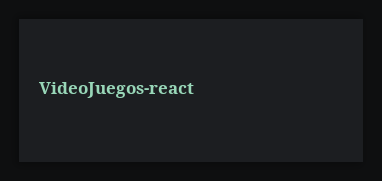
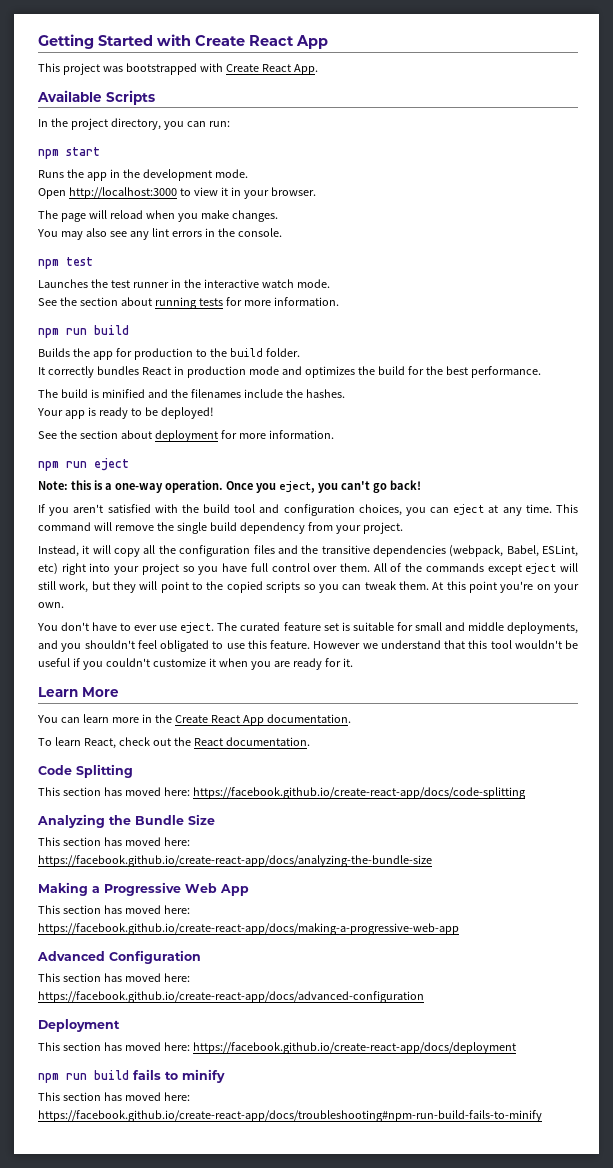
- VideoJuegos-react
+ Getting Started with Create React App
+ This project was bootstrapped with Create React App.
+ Available Scripts
+ In the project directory, you can run:
+ npm start
+ Runs the app in the development mode.
+ Open http://localhost:3000 to view it in your browser.
+ The page will reload when you make changes.
+ You may also see any lint errors in the console.
+ npm test
+ Launches the test runner in the interactive watch mode.
+ See the section about running tests for more information.
+ npm run build
+ Builds the app for production to the build folder.
+ It correctly bundles React in production mode and optimizes the build for the best performance.
+ The build is minified and the filenames include the hashes.
+ Your app is ready to be deployed!
+ See the section about deployment for more information.
+ npm run eject
+ Note: this is a one-way operation. Once you eject, you can't go back!
+ If you aren't satisfied with the build tool and configuration choices, you can eject at any time. This command will remove the single build dependency from your project.
+ Instead, it will copy all the configuration files and the transitive dependencies (webpack, Babel, ESLint, etc) right into your project so you have full control over them. All of the commands except eject will still work, but they will point to the copied scripts so you can tweak them. At this point you're on your own.
+ You don't have to ever use eject. The curated feature set is suitable for small and middle deployments, and you shouldn't feel obligated to use this feature. However we understand that this tool wouldn't be useful if you couldn't customize it when you are ready for it.
+ Learn More
+ You can learn more in the Create React App documentation.
+ To learn React, check out the React documentation.
+ Code Splitting
+ This section has moved here: https://facebook.github.io/create-react-app/docs/code-splitting
+ Analyzing the Bundle Size
+ This section has moved here: https://facebook.github.io/create-react-app/docs/analyzing-the-bundle-size
+ Making a Progressive Web App
+ This section has moved here: https://facebook.github.io/create-react-app/docs/making-a-progressive-web-app
+ Advanced Configuration
+ This section has moved here: https://facebook.github.io/create-react-app/docs/advanced-configuration
+ Deployment
+ This section has moved here: https://facebook.github.io/create-react-app/docs/deployment
+ npm run build fails to minify
+ This section has moved here: https://facebook.github.io/create-react-app/docs/troubleshooting#npm-run-build-fails-to-minify

